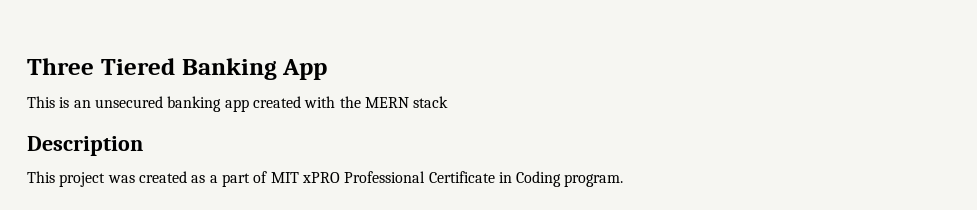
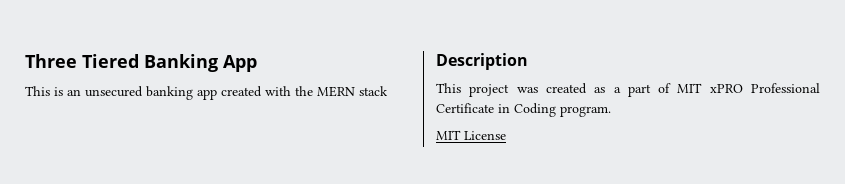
+ MIT License

